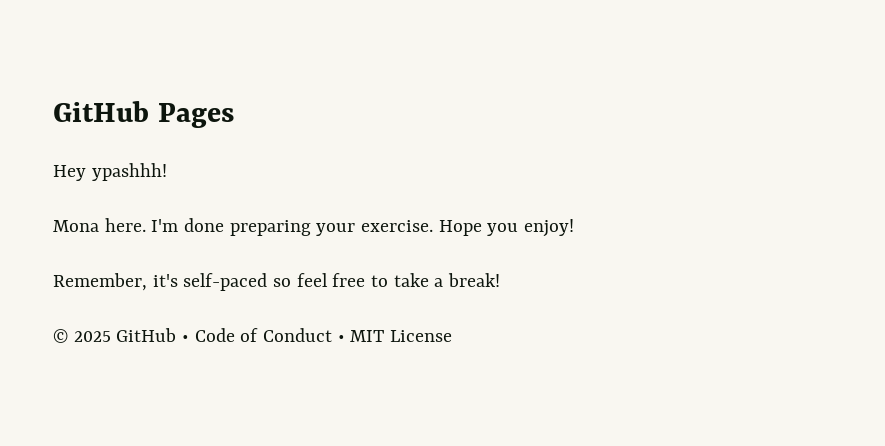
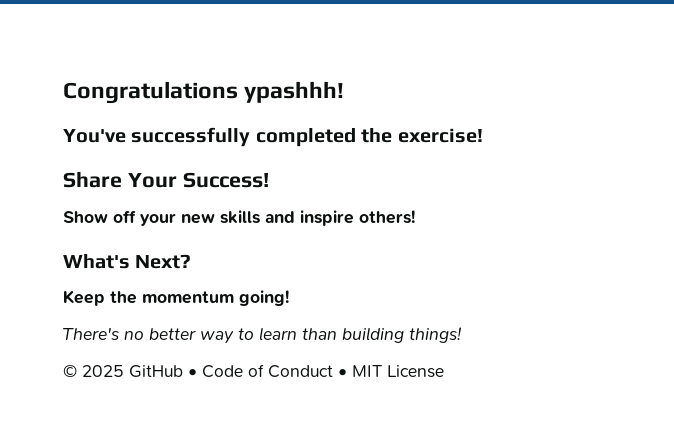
- GitHub Pages
- Hey ypashhh!
- Mona here. I'm done preparing your exercise. Hope you enjoy!
- Remember, it's self-paced so feel free to take a break!
+ Congratulations ypashhh!
+ You've successfully completed the exercise!
+ Share Your Success!
+ Show off your new skills and inspire others!
+ What's Next?
+ Keep the momentum going!
+ There's no better way to learn than building things!

